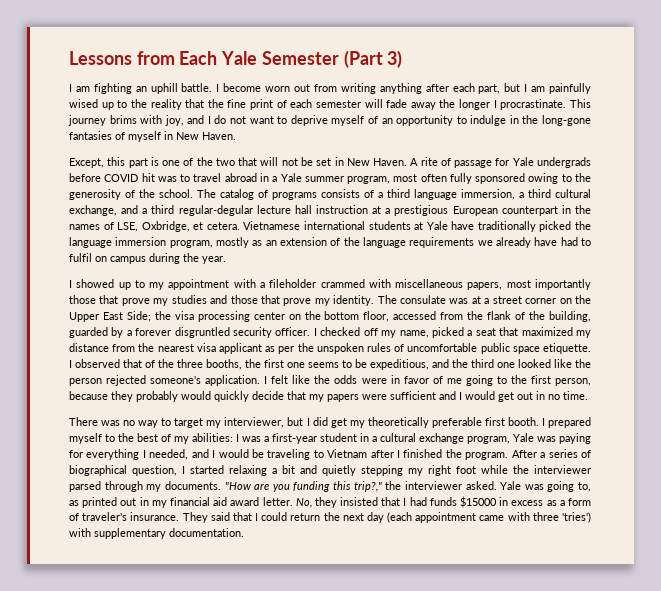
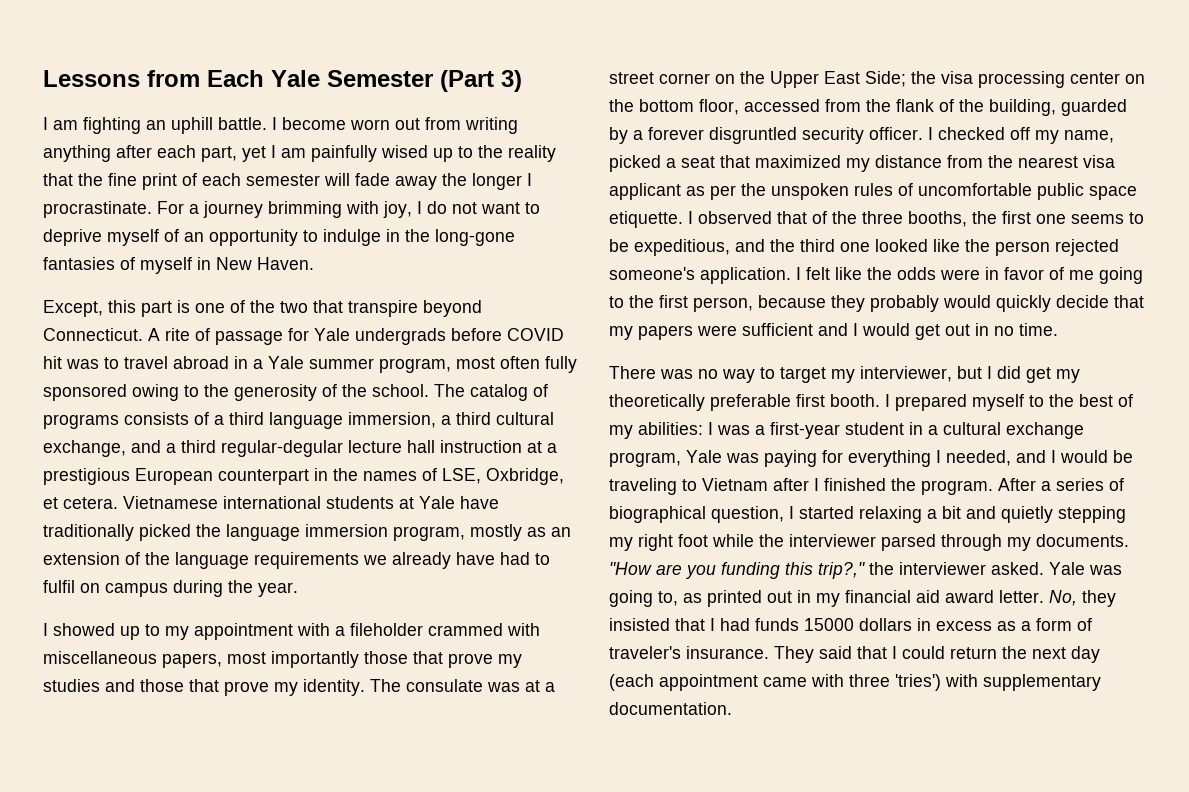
- I become worn out from writing anything after each part, but I am painfully wised up to the reality that the fine print of each semester will fade away the longer I procrastinate.
+ I become worn out from writing anything after each part, yet I am painfully wised up to the reality that the fine print of each semester will fade away the longer I procrastinate.
- This journey brims with joy, and I do not want to deprive myself of an opportunity to indulge in the long-gone fantasies of myself in New Haven.
+ For a journey brimming with joy, I do not want to deprive myself of an opportunity to indulge in the long-gone fantasies of myself in New Haven.
- Except, this part is one of the two that will not be set in New Haven.
+ Except, this part is one of the two that transpire beyond Connecticut.
- No, they insisted that I had funds $15000 in excess as a form of traveler's insurance.
+ No, they insisted that I had funds 15000 dollars in excess as a form of traveler's insurance.

